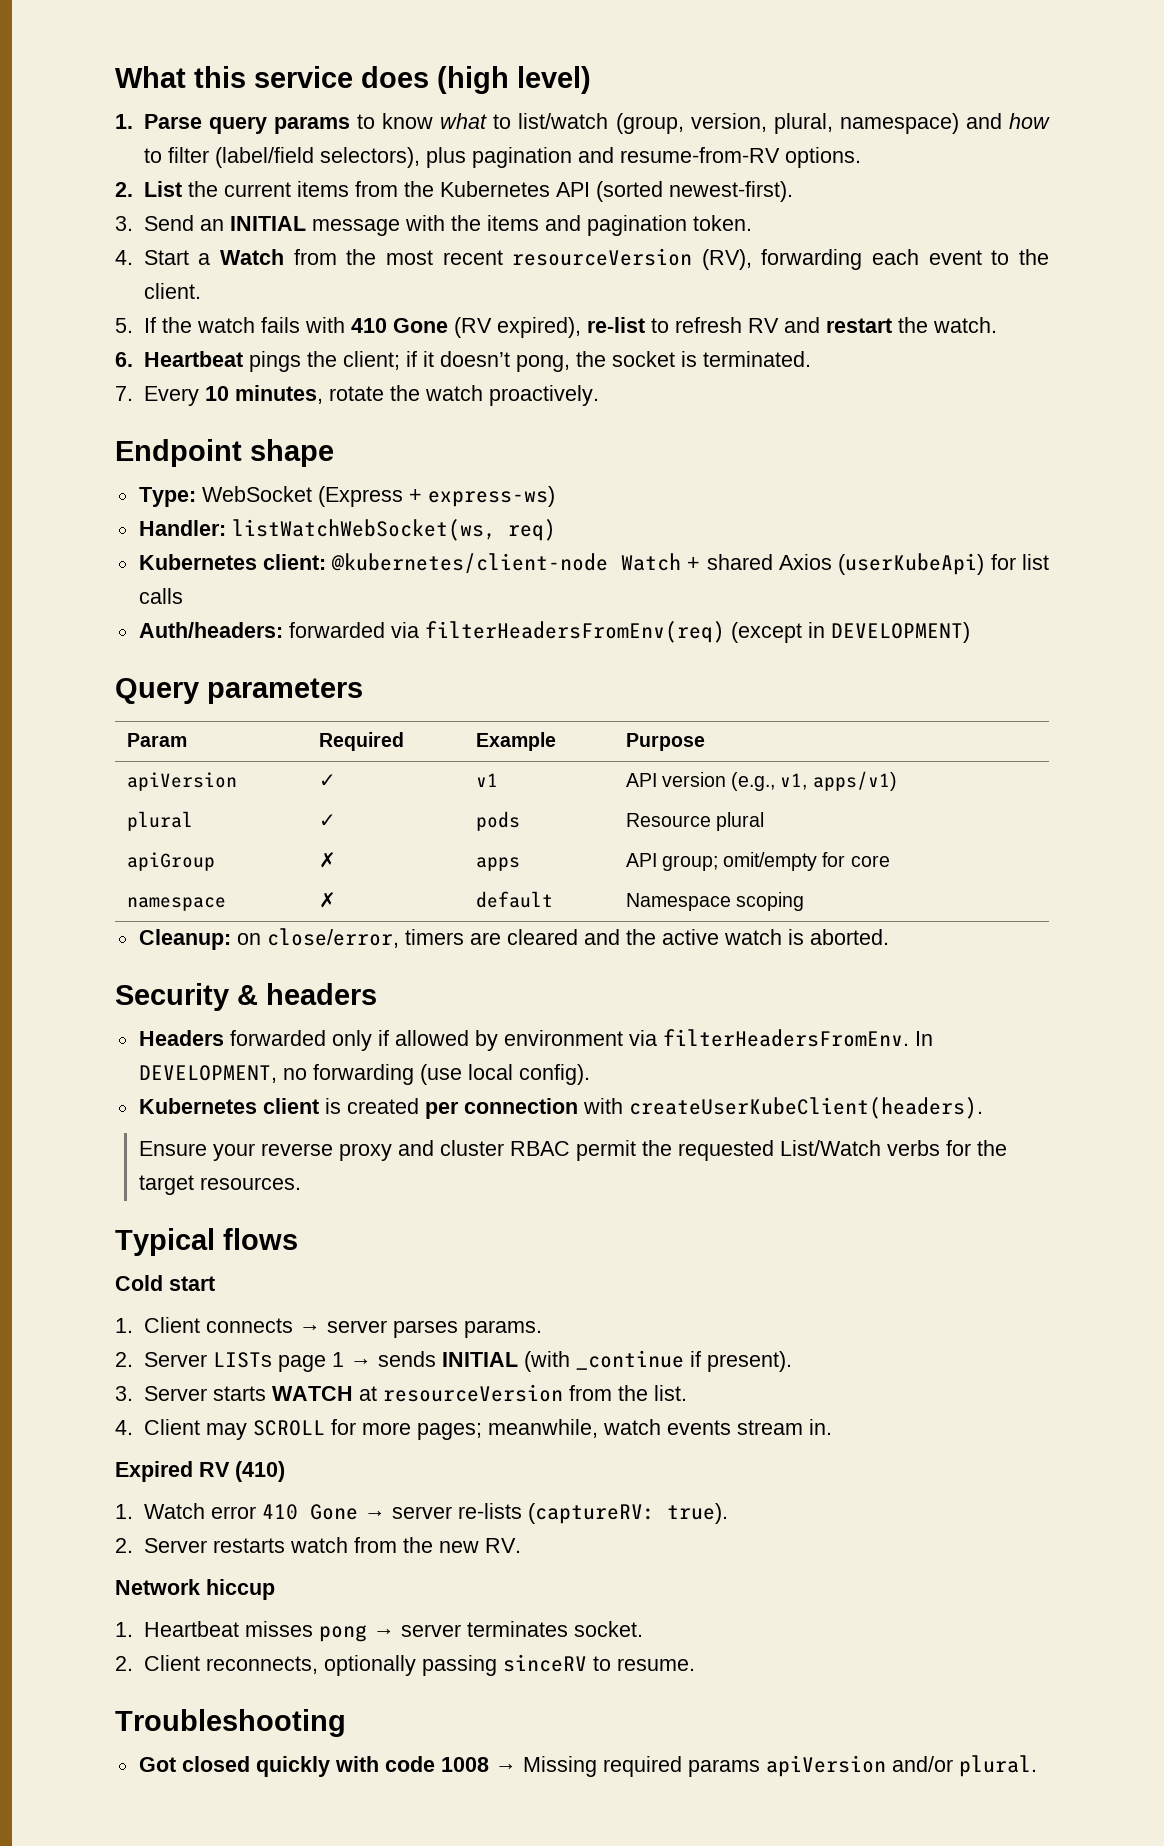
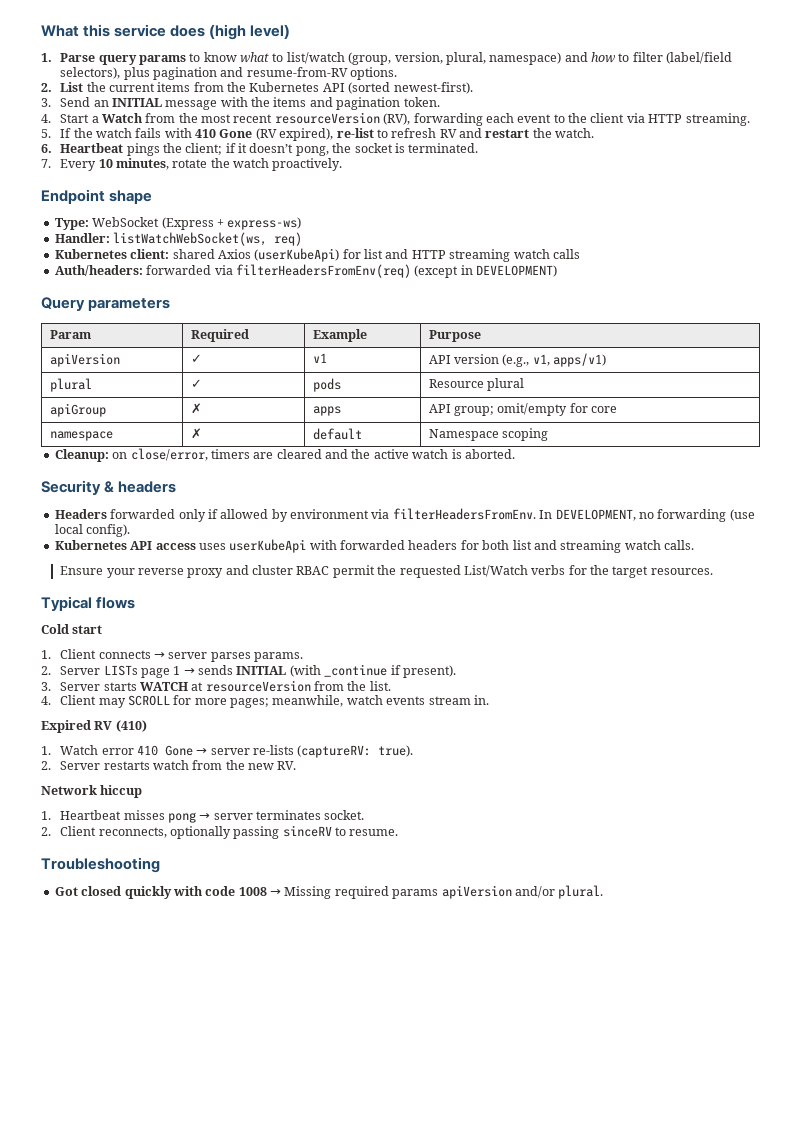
- 4. Start a Watch from the most recent resourceVersion (RV), forwarding each event to the client.
+ 4. Start a Watch from the most recent resourceVersion (RV), forwarding each event to the client via HTTP streaming.
- Kubernetes client: @kubernetes/client-node Watch + shared Axios (userKubeApi) for list calls
+ Kubernetes client: shared Axios (userKubeApi) for list and HTTP streaming watch calls
- Kubernetes client is created per connection with createUserKubeClient(headers).
+ Kubernetes API access uses userKubeApi with forwarded headers for both list and streaming watch calls.

